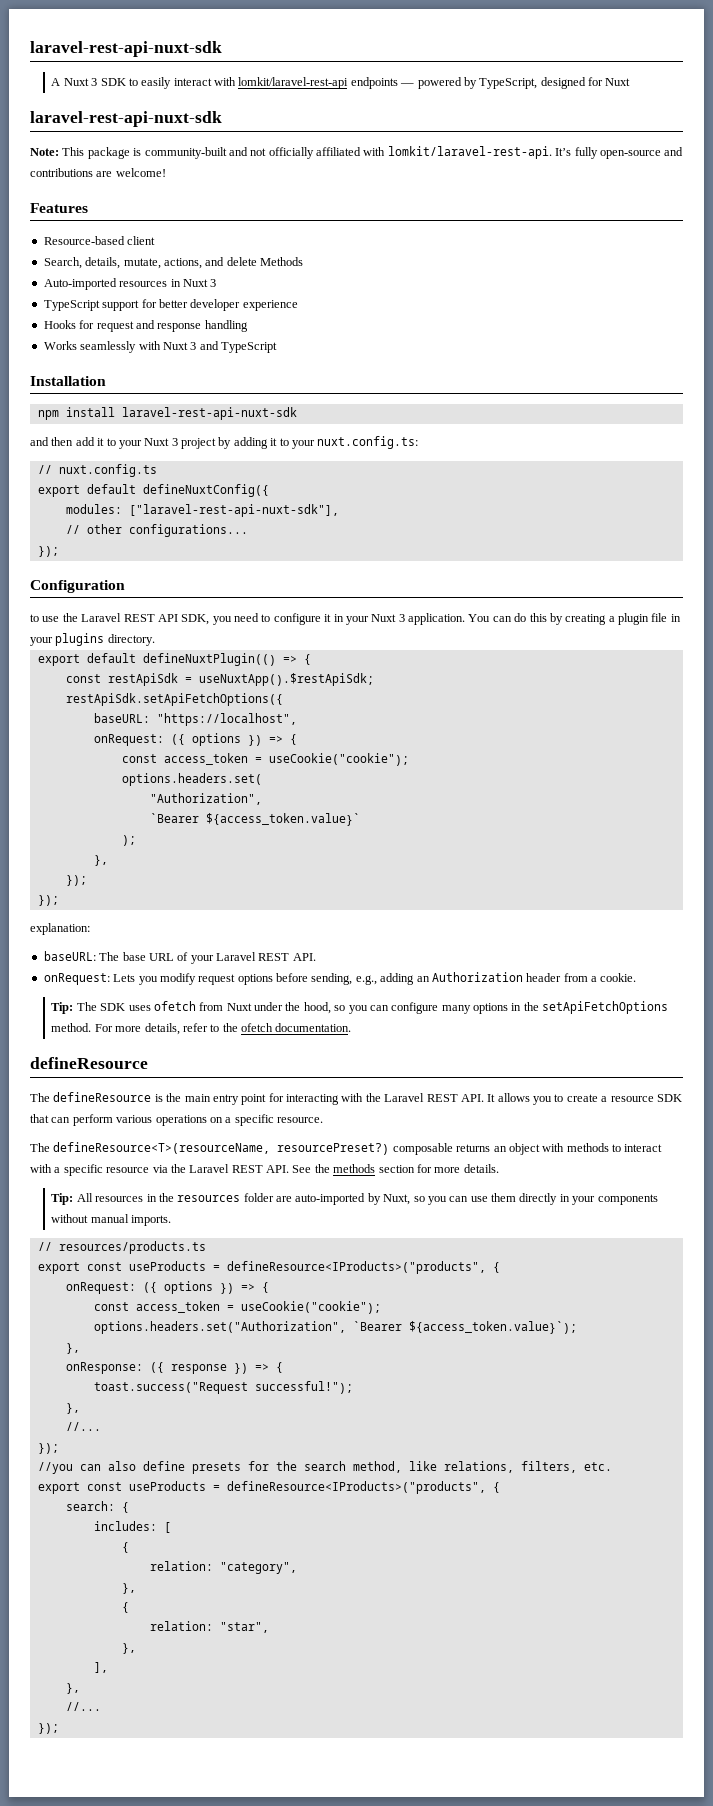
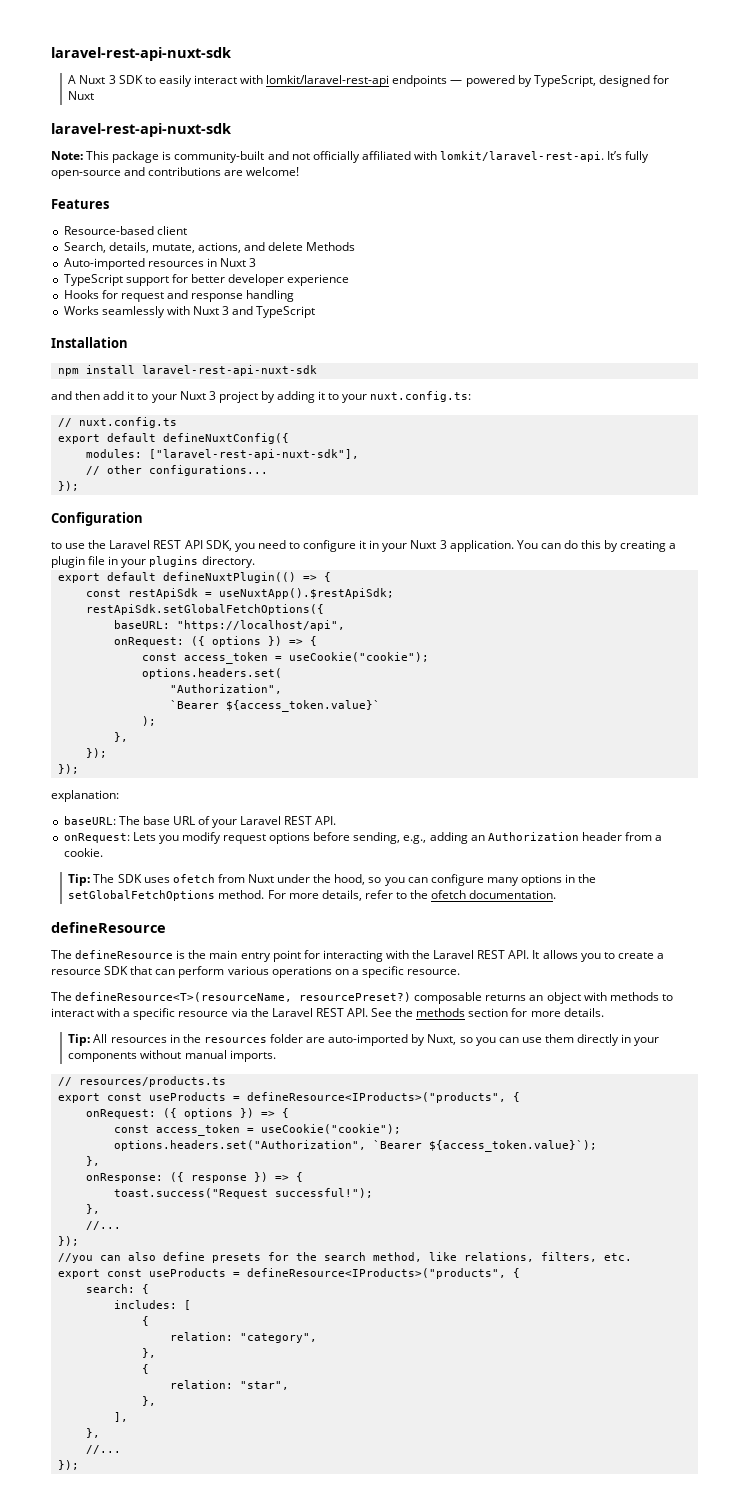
- restApiSdk.setApiFetchOptions({
- baseURL: "https://localhost",
+ restApiSdk.setGlobalFetchOptions({
+ baseURL: "https://localhost/api",
- Tip: The SDK uses ofetch from Nuxt under the hood, so you can configure many options in the setApiFetchOptions method.
+ Tip: The SDK uses ofetch from Nuxt under the hood, so you can configure many options in the setGlobalFetchOptions method.

